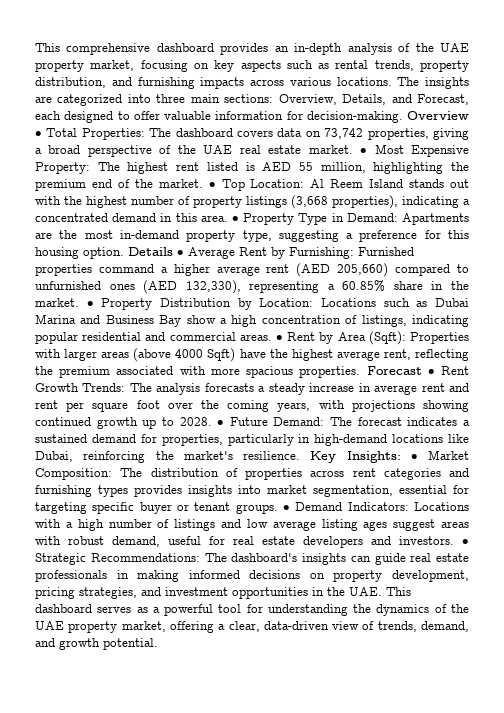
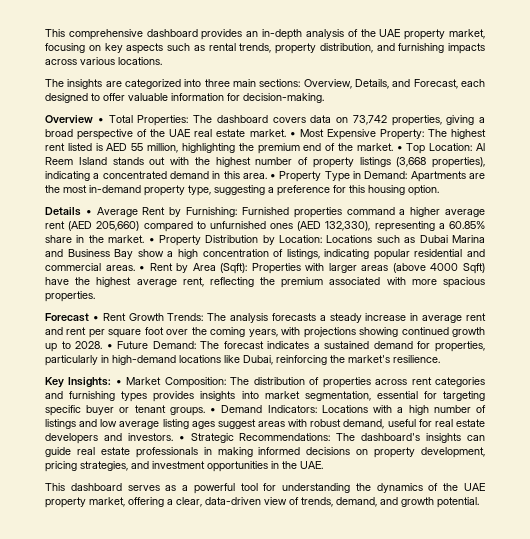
- This comprehensive dashboard provides an in-depth analysis of the UAE property market, focusing on key aspects such as rental trends, property distribution, and furnishing impacts across various locations. The insights are categorized into three main sections:
+ This comprehensive dashboard provides an in-depth analysis of the UAE property market, focusing on key aspects such as rental trends, property distribution, and furnishing impacts across various locations.
+ The insights are categorized into three main sections:
- Overview, Details, and Forecast, each designed to offer valuable information for decision-making. Overview • Total Properties:
+ Overview, Details, and Forecast, each designed to offer valuable information for decision-making.
+ Overview • Total Properties:
- • Property Type in Demand: Apartments are the most in-demand property type, suggesting a preference for this housing option. Details • Average Rent by Furnishing: Furnished properties command a higher average rent (AED 205,660) compared to unfurnished ones (AED 132,330), representing a 60.85% share in the market.
+ • Property Type in Demand: Apartments are the most in-demand property type, suggesting a preference for this housing option.
+ Details • Average Rent by Furnishing: Furnished properties command a higher average rent (AED 205,660) compared to unfurnished ones (AED 132,330), representing a 60.85% share in the market.
- • Rent by Area (Sqft): Properties with larger areas (above 4000 Sqft) have the highest average rent, reflecting the premium associated with more spacious properties. Forecast • Rent Growth Trends: The analysis forecasts a steady increase in average rent and rent per square foot over the coming years, with projections showing continued growth up to 2028.
+ • Rent by Area (Sqft): Properties with larger areas (above 4000 Sqft) have the highest average rent, reflecting the premium associated with more spacious properties.
+ Forecast • Rent Growth Trends: The analysis forecasts a steady increase in average rent and rent per square foot over the coming years, with projections showing continued growth up to 2028.
- • Future Demand: The forecast indicates a sustained demand for properties, particularly in high-demand locations like Dubai, reinforcing the market's resilience. Key Insights: • Market Composition: The distribution of properties across rent categories and furnishing types provides insights into market segmentation, essential for targeting specific buyer or tenant groups.
+ • Future Demand: The forecast indicates a sustained demand for properties, particularly in high-demand locations like Dubai, reinforcing the market's resilience.
+ Key Insights: • Market Composition: The distribution of properties across rent categories and furnishing types provides insights into market segmentation, essential for targeting specific buyer or tenant groups.
- • Strategic Recommendations: The dashboard's insights can guide real estate professionals in making informed decisions on property development, pricing strategies, and investment opportunities in the UAE. This dashboard serves as a powerful tool for understanding the dynamics of the UAE property market, offering a clear, data-driven view of trends, demand, and growth potential.
+ • Strategic Recommendations: The dashboard's insights can guide real estate professionals in making informed decisions on property development, pricing strategies, and investment opportunities in the UAE.
+ This dashboard serves as a powerful tool for understanding the dynamics of the UAE property market, offering a clear, data-driven view of trends, demand, and growth potential.

